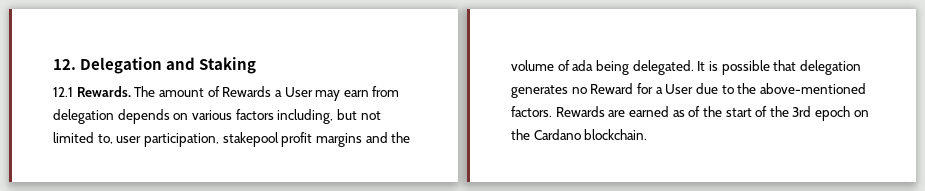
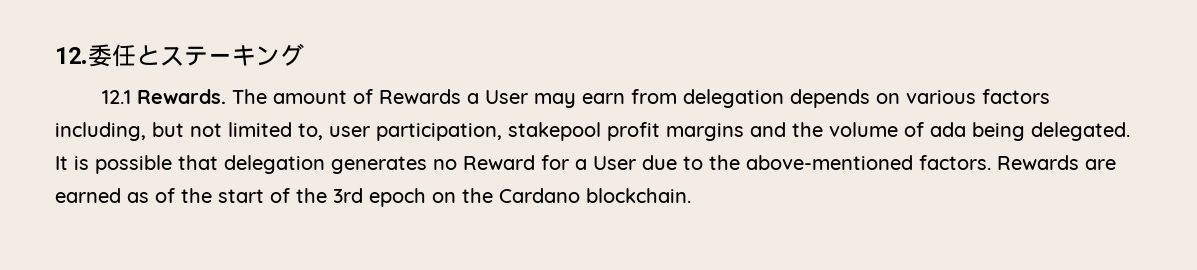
- 12. Delegation and Staking
+ 12.委任とステーキング

